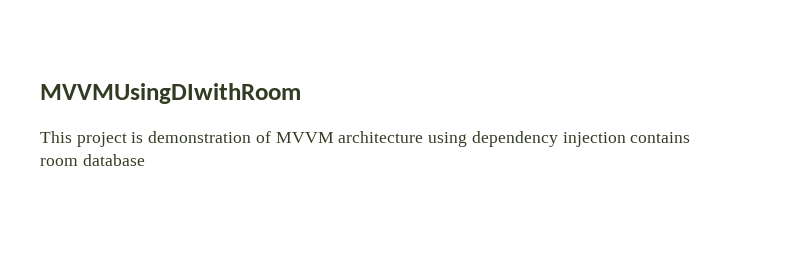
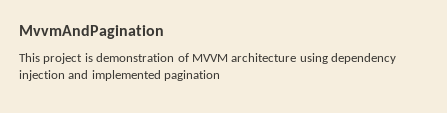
- MVVMUsingDIwithRoom
+ MvvmAndPagination
- This project is demonstration of MVVM architecture using dependency injection contains room database
+ This project is demonstration of MVVM architecture using dependency injection and implemented pagination

